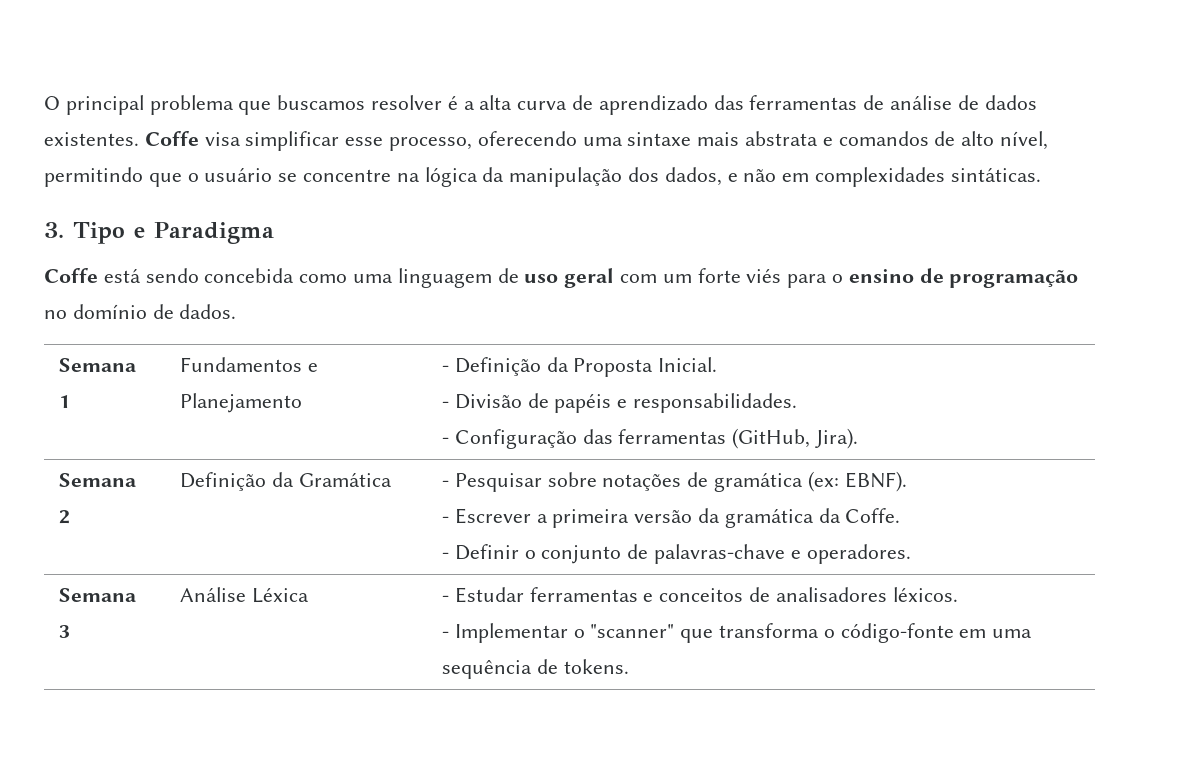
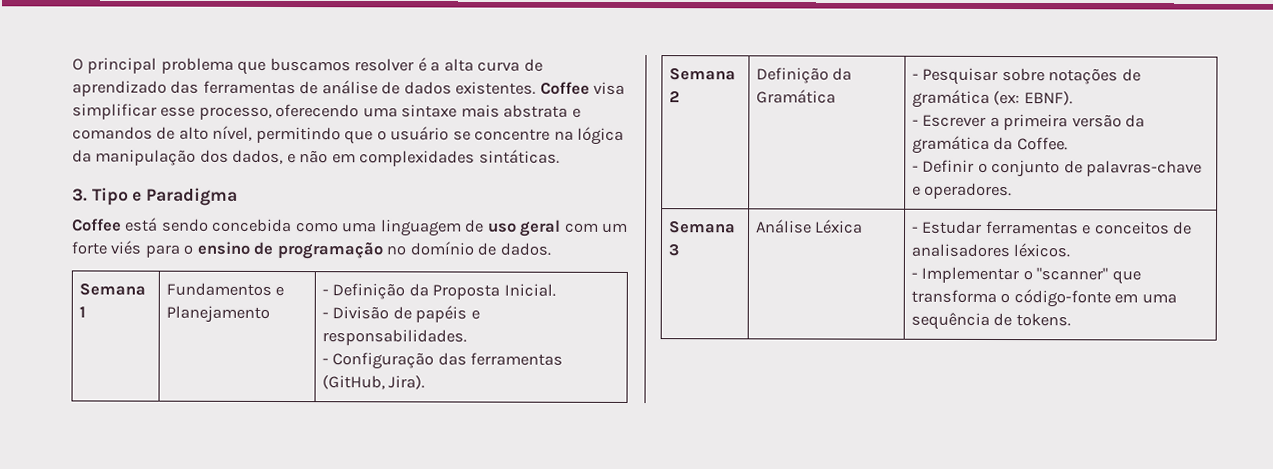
- Coffe visa simplificar esse processo, oferecendo uma sintaxe mais abstrata e comandos de alto nível, permitindo que o usuário se concentre na lógica da manipulação dos dados, e não em complexidades sintáticas.
+ Coffee visa simplificar esse processo, oferecendo uma sintaxe mais abstrata e comandos de alto nível, permitindo que o usuário se concentre na lógica da manipulação dos dados, e não em complexidades sintáticas.
- Coffe está sendo concebida como uma linguagem de uso geral com um forte viés para o ensino de programação no domínio de dados.
+ Coffee está sendo concebida como uma linguagem de uso geral com um forte viés para o ensino de programação no domínio de dados.
  Semana 2 | Definição da Gramática | - Pesquisar sobre notações de gramática (ex: EBNF).
- - Escrever a primeira versão da gramática da Coffe.
+ - Escrever a primeira versão da gramática da Coffee.

